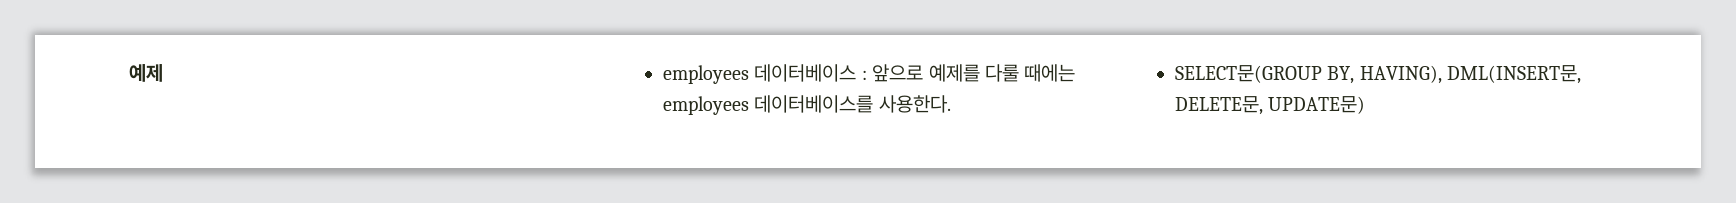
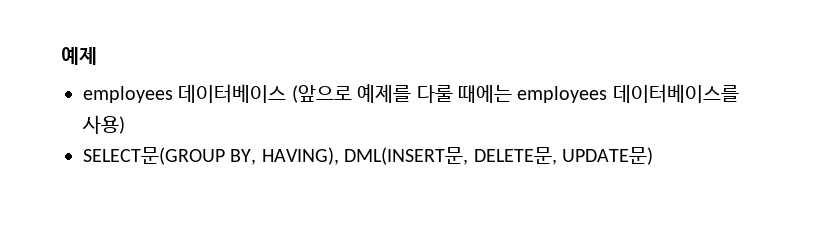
- employees 데이터베이스 : 앞으로 예제를 다룰 때에는 employees 데이터베이스를 사용한다.
+ employees 데이터베이스 (앞으로 예제를 다룰 때에는 employees 데이터베이스를 사용)

